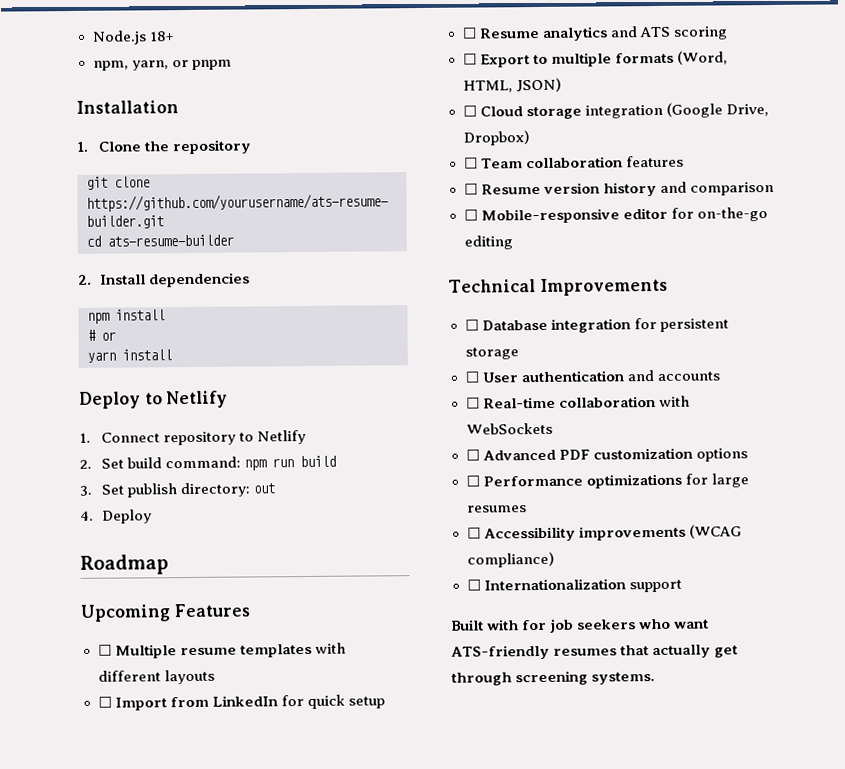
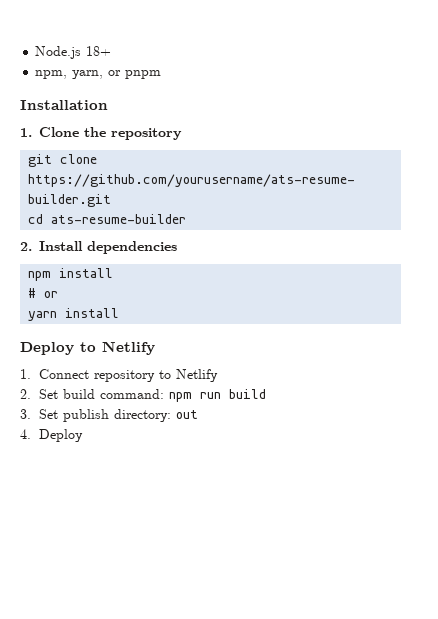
- Roadmap
- Upcoming Features
- ☐ Multiple resume templates with different layouts
- ☐ Import from LinkedIn for quick setup
- ☐ Resume analytics and ATS scoring
- ☐ Export to multiple formats (Word, HTML, JSON)
- ☐ Cloud storage integration (Google Drive, Dropbox)
- ☐ Team collaboration features
- ☐ Resume version history and comparison
- ☐ Mobile-responsive editor for on-the-go editing
- Technical Improvements
- ☐ Database integration for persistent storage
- ☐ User authentication and accounts
- ☐ Real-time collaboration with WebSockets
- ☐ Advanced PDF customization options
- ☐ Performance optimizations for large resumes
- ☐ Accessibility improvements (WCAG compliance)
- ☐ Internationalization support
- Built with for job seekers who want ATS-friendly resumes that actually get through screening systems.

